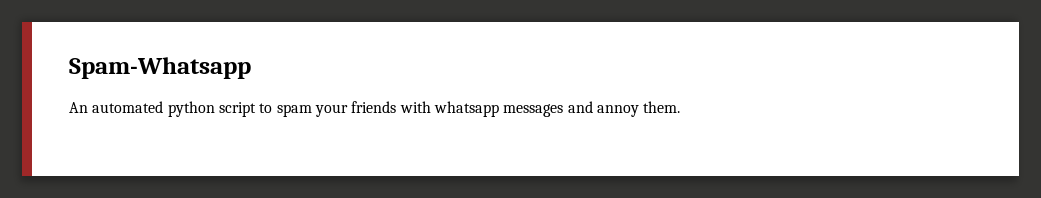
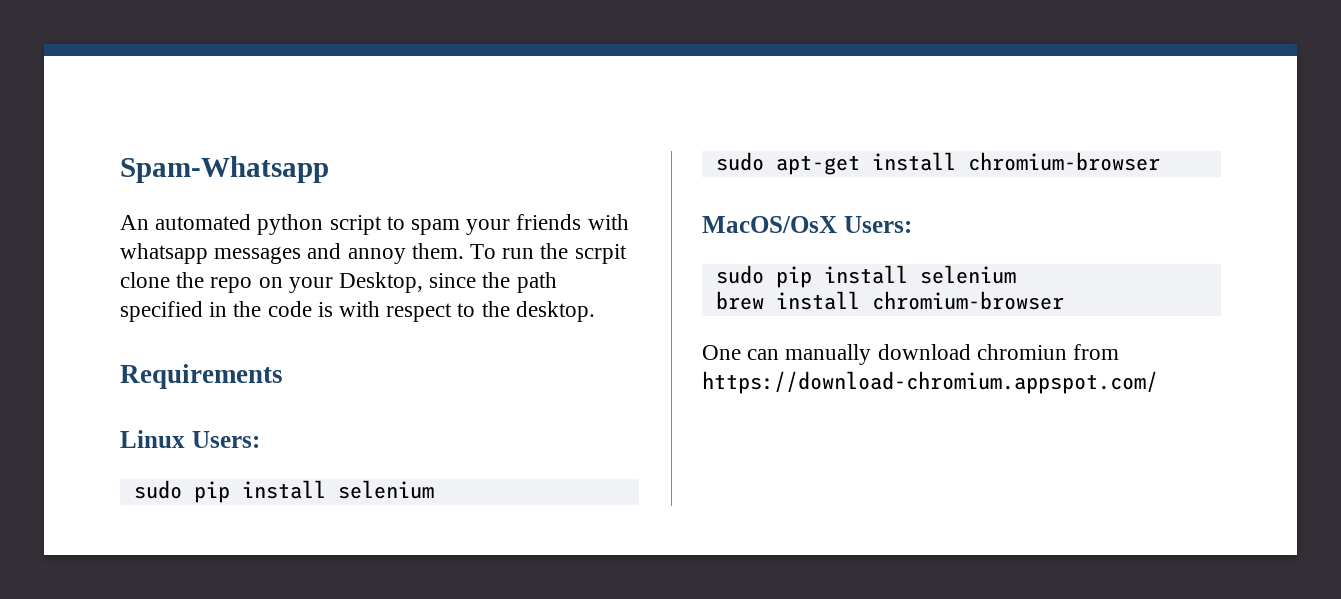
+ To run the scrpit clone the repo on your Desktop, since the path specified in the code is with respect to the desktop.
+ Requirements
+ Linux Users:
+ sudo pip install selenium
+ sudo apt-get install chromium-browser
+ MacOS/OsX Users:
+ sudo pip install selenium
+ brew install chromium-browser
+ One can manually download chromiun from https://download-chromium.appspot.com/

